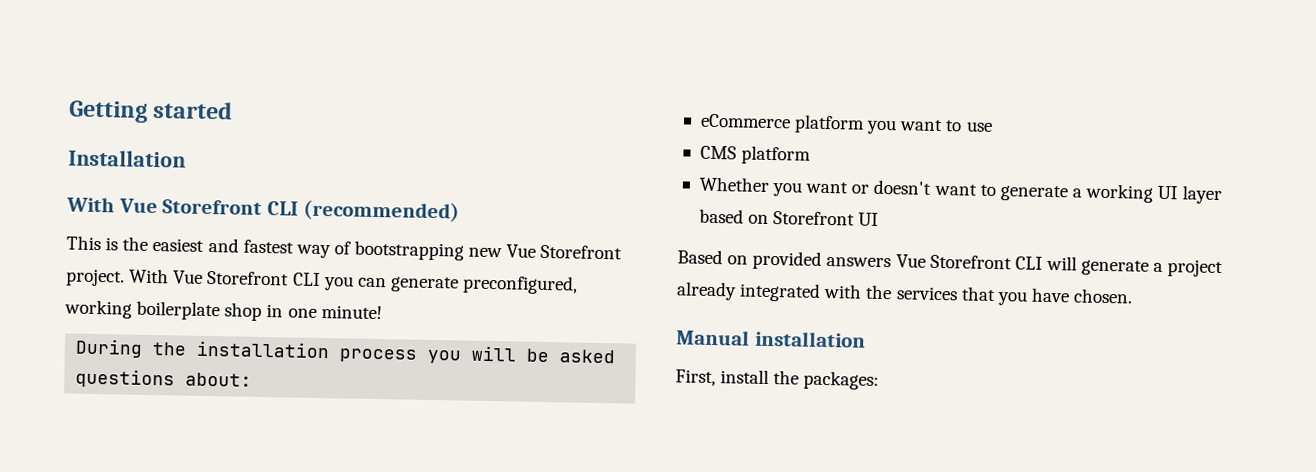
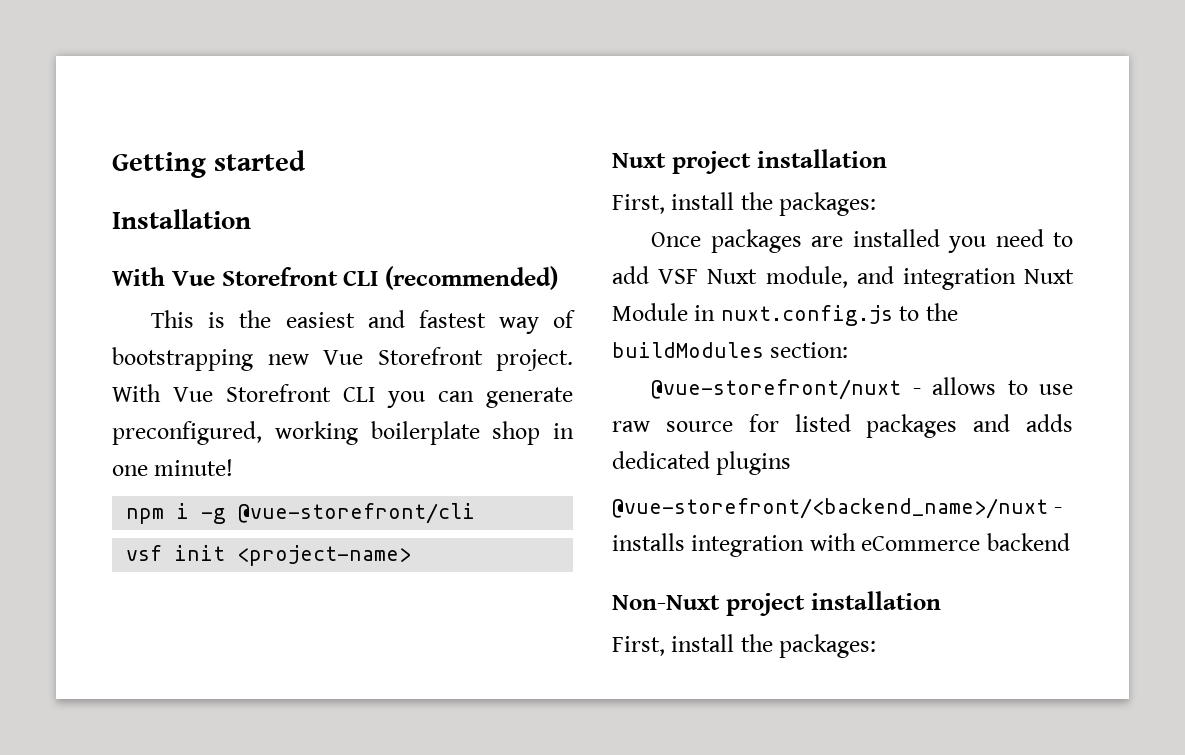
- During the installation process you will be asked questions about:
- eCommerce platform you want to use
- CMS platform
- Whether you want or doesn't want to generate a working UI layer based on Storefront UI
- Based on provided answers Vue Storefront CLI will generate a project already integrated with the services that you have chosen.
- Manual installation
+ npm i -g @vue-storefront/cli
+ vsf init <project-name>
+ Nuxt project installation
+ First, install the packages:
+ Once packages are installed you need to add VSF Nuxt module, and integration Nuxt Module in nuxt.config.js to the buildModules section:
+ @vue-storefront/nuxt - allows to use raw source for listed packages and adds dedicated plugins
+ @vue-storefront/<backend_name>/nuxt - installs integration with eCommerce backend
+ Non-Nuxt project installation

